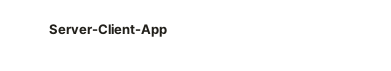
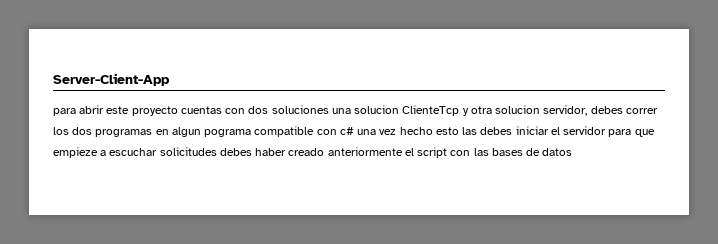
+ para abrir este proyecto cuentas con dos soluciones una solucion ClienteTcp y otra solucion servidor, debes correr los dos programas en algun pograma compatible con c# una vez hecho esto las debes iniciar el servidor para que empieze a escuchar solicitudes debes haber creado anteriormente el script con las bases de datos

